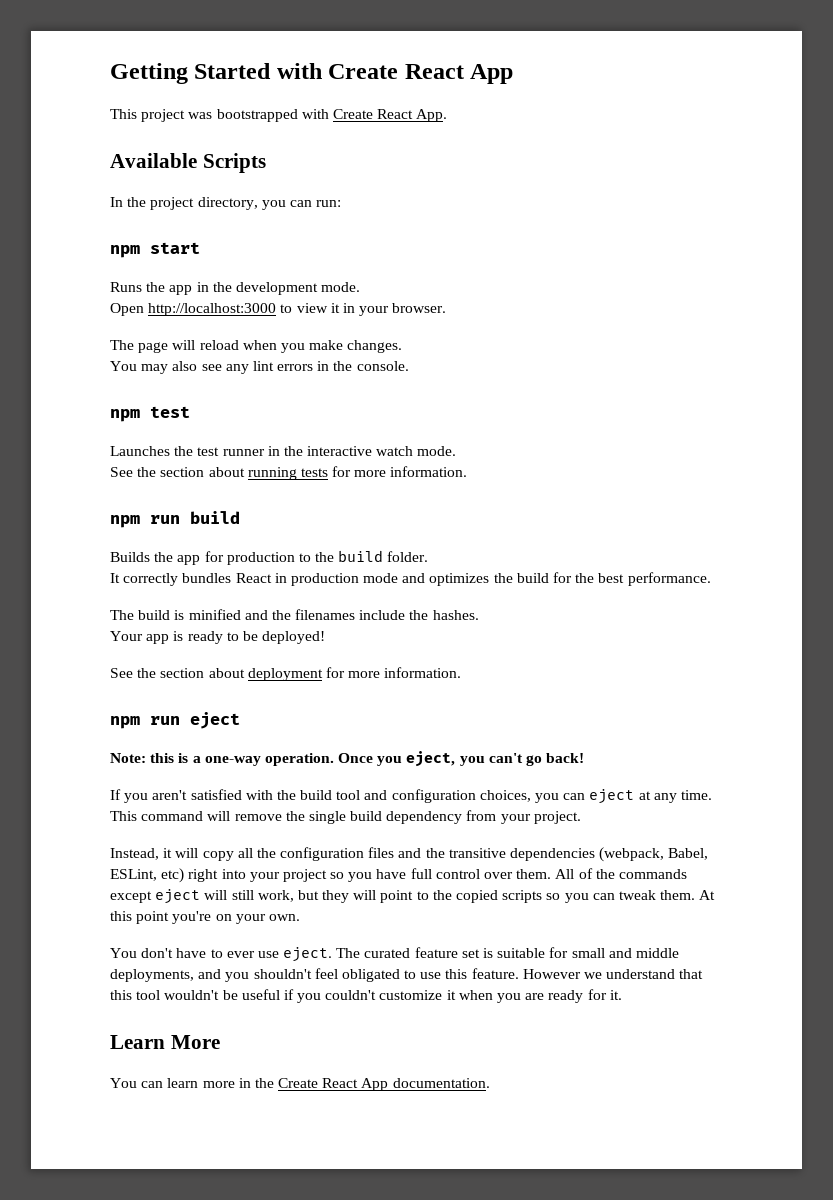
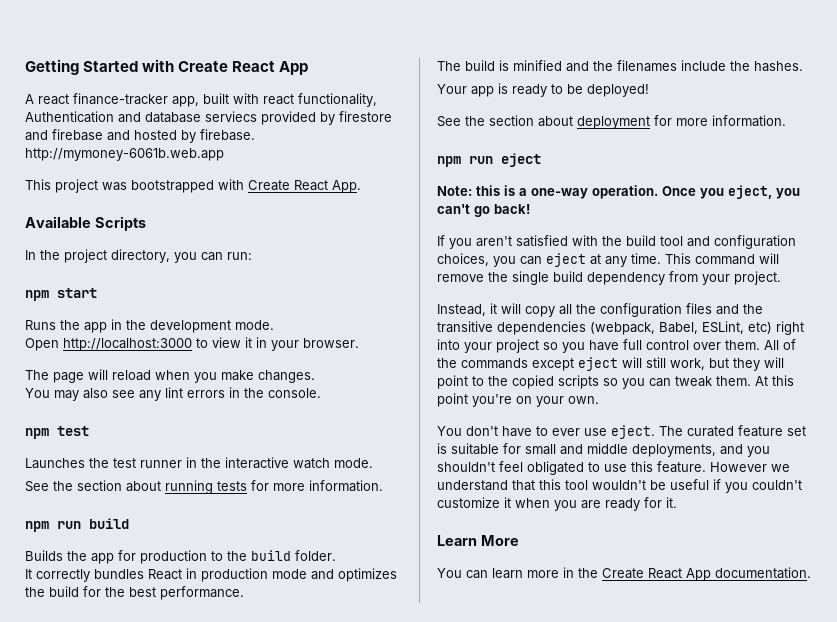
+ A react finance-tracker app, built with react functionality, Authentication and database serviecs provided by firestore and firebase and hosted by firebase. http://mymoney-6061b.web.app

